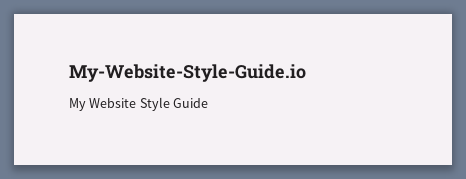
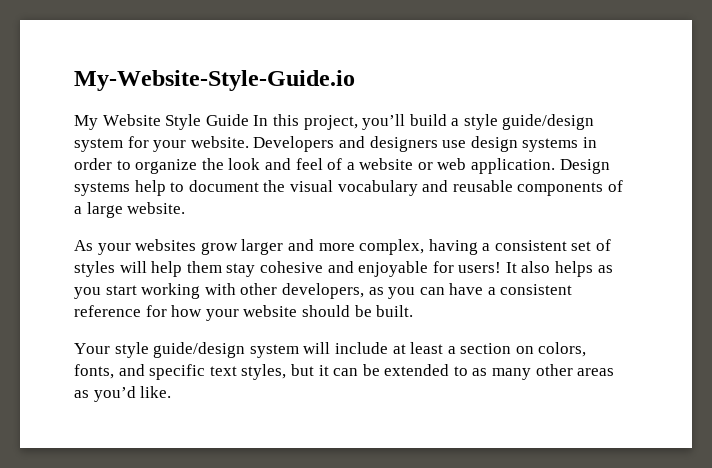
- My Website Style Guide
+ My Website Style Guide In this project, you’ll build a style guide/design system for your website. Developers and designers use design systems in order to organize the look and feel of a website or web application. Design systems help to document the visual vocabulary and reusable components of a large website.
+ As your websites grow larger and more complex, having a consistent set of styles will help them stay cohesive and enjoyable for users! It also helps as you start working with other developers, as you can have a consistent reference for how your website should be built.
+ Your style guide/design system will include at least a section on colors, fonts, and specific text styles, but it can be extended to as many other areas as you’d like.

